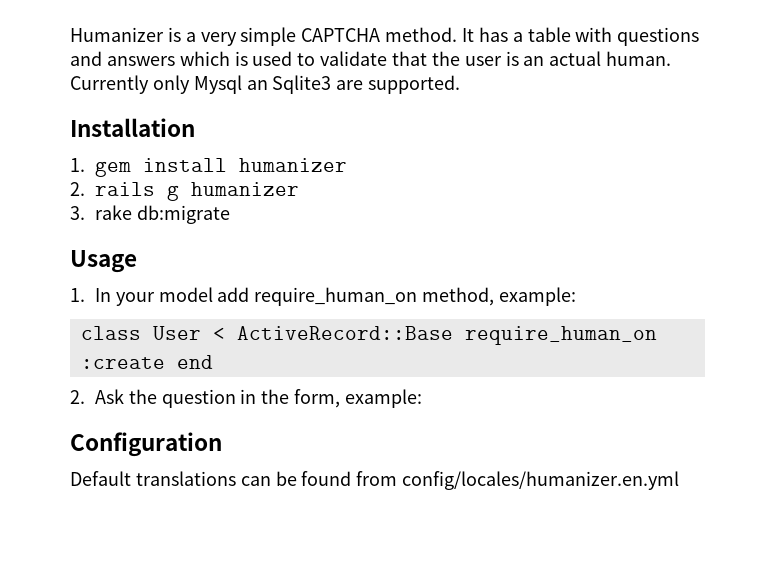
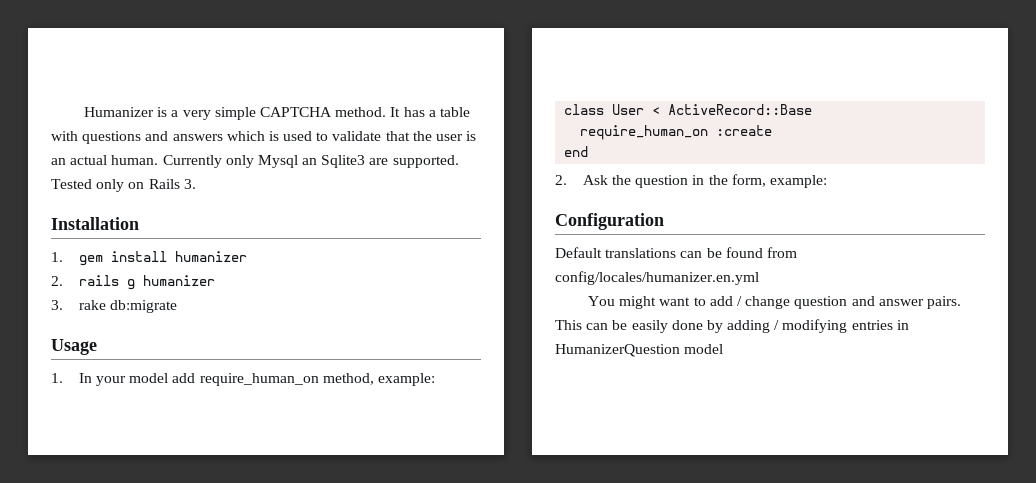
+ Tested only on Rails 3.
- class User < ActiveRecord::Base require_human_on :create end
+ class User < ActiveRecord::Base
+ require_human_on :create
+ end
+ You might want to add / change question and answer pairs. This can be easily done by adding / modifying entries in HumanizerQuestion model

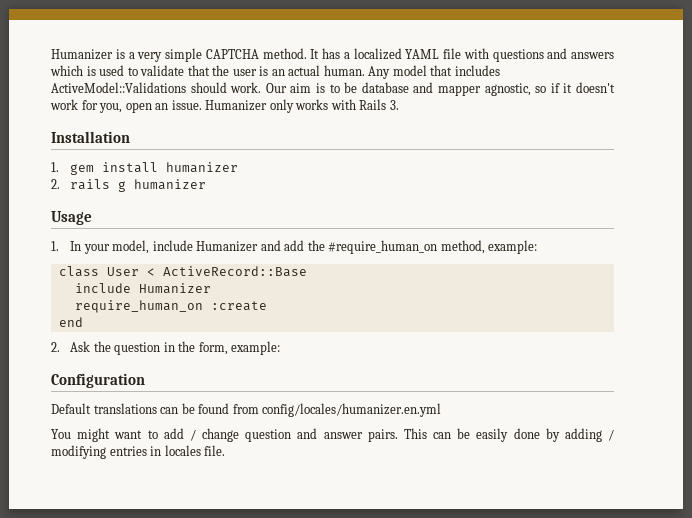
- It has a table with questions and answers which is used to validate that the user is an actual human.
+ It has a localized YAML file with questions and answers which is used to validate that the user is an actual human.
- Currently only Mysql an Sqlite3 are supported. Tested only on Rails 3.
+ Any model that includes ActiveModel::Validations should work. Our aim is to be database and mapper agnostic, so if it doesn't work for you, open an issue. Humanizer only works with Rails 3.
- 3. rake db:migrate
- 1. In your model add require_human_on method, example:
+ 1. In your model, include Humanizer and add the #require_human_on method, example:
  class User < ActiveRecord::Base
+ include Humanizer
- This can be easily done by adding / modifying entries in HumanizerQuestion model
+ This can be easily done by adding / modifying entries in locales file.

